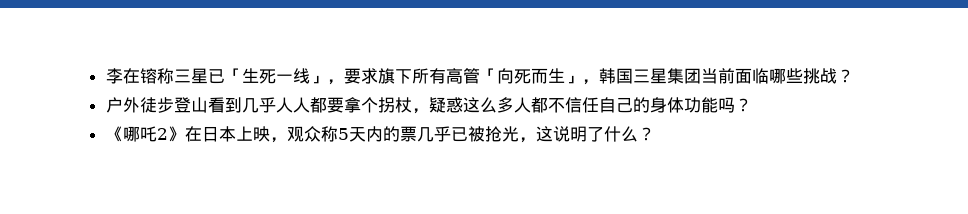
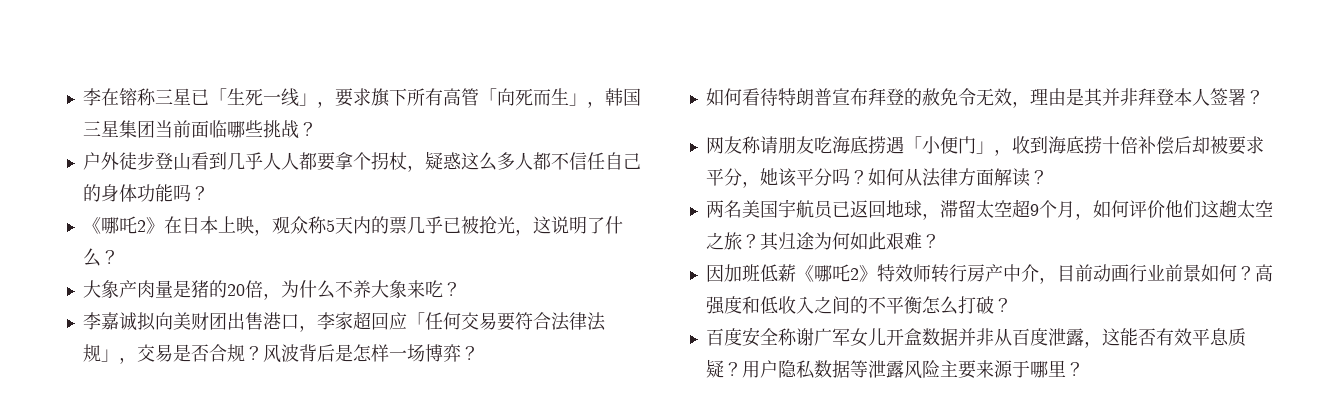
+ 大象产肉量是猪的20倍，为什么不养大象来吃？
+ 李嘉诚拟向美财团出售港口，李家超回应「任何交易要符合法律法规」，交易是否合规？风波背后是怎样一场博弈？
+ 如何看待特朗普宣布拜登的赦免令无效，理由是其并非拜登本人签署？
+ 网友称请朋友吃海底捞遇「小便门」，收到海底捞十倍补偿后却被要求平分，她该平分吗？如何从法律方面解读？
+ 两名美国宇航员已返回地球，滞留太空超9个月，如何评价他们这趟太空之旅？其归途为何如此艰难？
+ 因加班低薪《哪吒2》特效师转行房产中介，目前动画行业前景如何？高强度和低收入之间的不平衡怎么打破？
+ 百度安全称谢广军女儿开盒数据并非从百度泄露，这能否有效平息质疑？用户隐私数据等泄露风险主要来源于哪里？

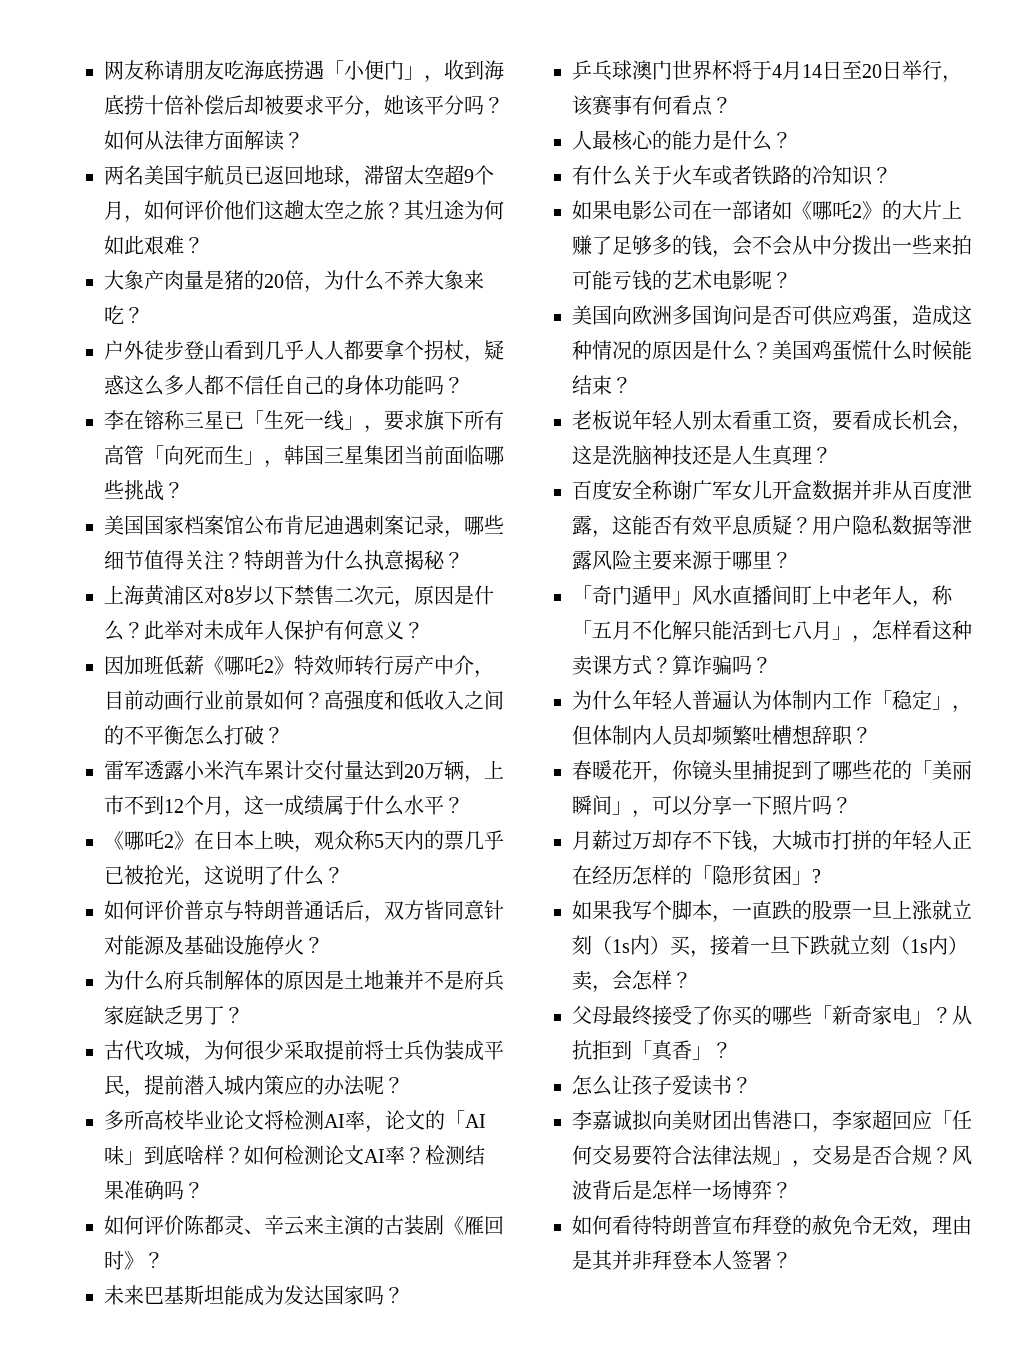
- 李在镕称三星已「生死一线」，要求旗下所有高管「向死而生」，韩国三星集团当前面临哪些挑战？
- 户外徒步登山看到几乎人人都要拿个拐杖，疑惑这么多人都不信任自己的身体功能吗？
- 《哪吒2》在日本上映，观众称5天内的票几乎已被抢光，这说明了什么？
- 大象产肉量是猪的20倍，为什么不养大象来吃？
- 李嘉诚拟向美财团出售港口，李家超回应「任何交易要符合法律法规」，交易是否合规？风波背后是怎样一场博弈？
- 如何看待特朗普宣布拜登的赦免令无效，理由是其并非拜登本人签署？
+ 大象产肉量是猪的20倍，为什么不养大象来吃？
+ 户外徒步登山看到几乎人人都要拿个拐杖，疑惑这么多人都不信任自己的身体功能吗？
+ 李在镕称三星已「生死一线」，要求旗下所有高管「向死而生」，韩国三星集团当前面临哪些挑战？
+ 美国国家档案馆公布肯尼迪遇刺案记录，哪些细节值得关注？特朗普为什么执意揭秘？
+ 上海黄浦区对8岁以下禁售二次元，原因是什么？此举对未成年人保护有何意义？
+ 雷军透露小米汽车累计交付量达到20万辆，上市不到12个月，这一成绩属于什么水平？
+ 《哪吒2》在日本上映，观众称5天内的票几乎已被抢光，这说明了什么？
+ 如何评价普京与特朗普通话后，双方皆同意针对能源及基础设施停火？
+ 为什么府兵制解体的原因是土地兼并不是府兵家庭缺乏男丁？
+ 古代攻城，为何很少采取提前将士兵伪装成平民，提前潜入城内策应的办法呢？
+ 多所高校毕业论文将检测AI率，论文的「AI味」到底啥样？如何检测论文AI率？检测结果准确吗？
+ 如何评价陈都灵、辛云来主演的古装剧《雁回时》？
+ 未来巴基斯坦能成为发达国家吗？
+ 乒乓球澳门世界杯将于4月14日至20日举行，该赛事有何看点？
+ 人最核心的能力是什么？
+ 有什么关于火车或者铁路的冷知识？
+ 如果电影公司在一部诸如《哪吒2》的大片上赚了足够多的钱，会不会从中分拨出一些来拍可能亏钱的艺术电影呢？
+ 美国向欧洲多国询问是否可供应鸡蛋，造成这种情况的原因是什么？美国鸡蛋慌什么时候能结束？
+ 老板说年轻人别太看重工资，要看成长机会，这是洗脑神技还是人生真理？
+ 「奇门遁甲」风水直播间盯上中老年人，称「五月不化解只能活到七八月」，怎样看这种卖课方式？算诈骗吗？
+ 为什么年轻人普遍认为体制内工作「稳定」，但体制内人员却频繁吐槽想辞职？
+ 春暖花开，你镜头里捕捉到了哪些花的「美丽瞬间」，可以分享一下照片吗？
+ 月薪过万却存不下钱，大城市打拼的年轻人正在经历怎样的「隐形贫困」?
+ 如果我写个脚本，一直跌的股票一旦上涨就立刻（1s内）买，接着一旦下跌就立刻（1s内）卖，会怎样？
+ 父母最终接受了你买的哪些「新奇家电」？从抗拒到「真香」？
+ 怎么让孩子爱读书？
+ 李嘉诚拟向美财团出售港口，李家超回应「任何交易要符合法律法规」，交易是否合规？风波背后是怎样一场博弈？
+ 如何看待特朗普宣布拜登的赦免令无效，理由是其并非拜登本人签署？

